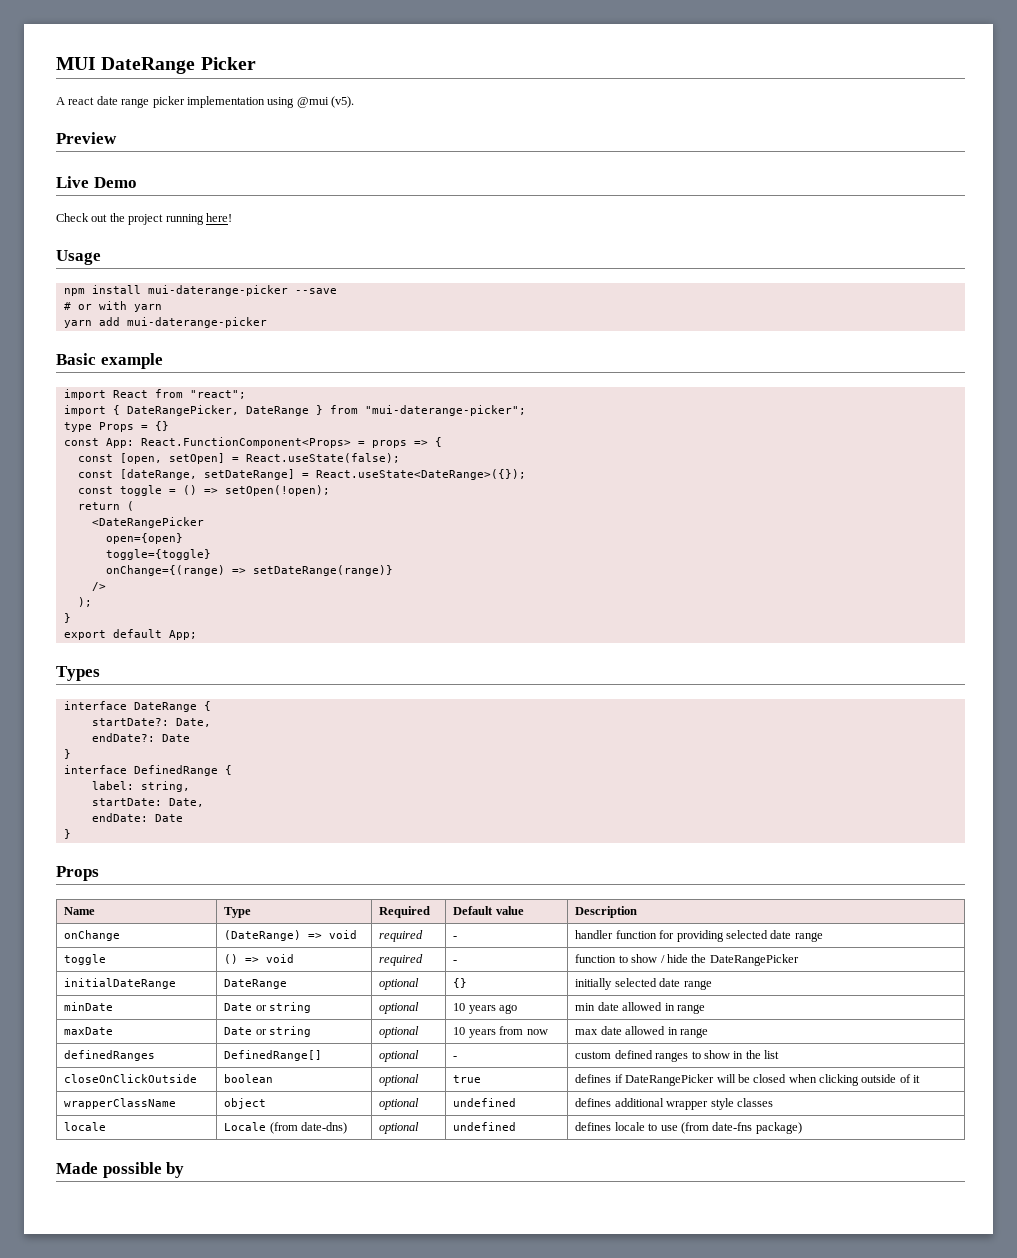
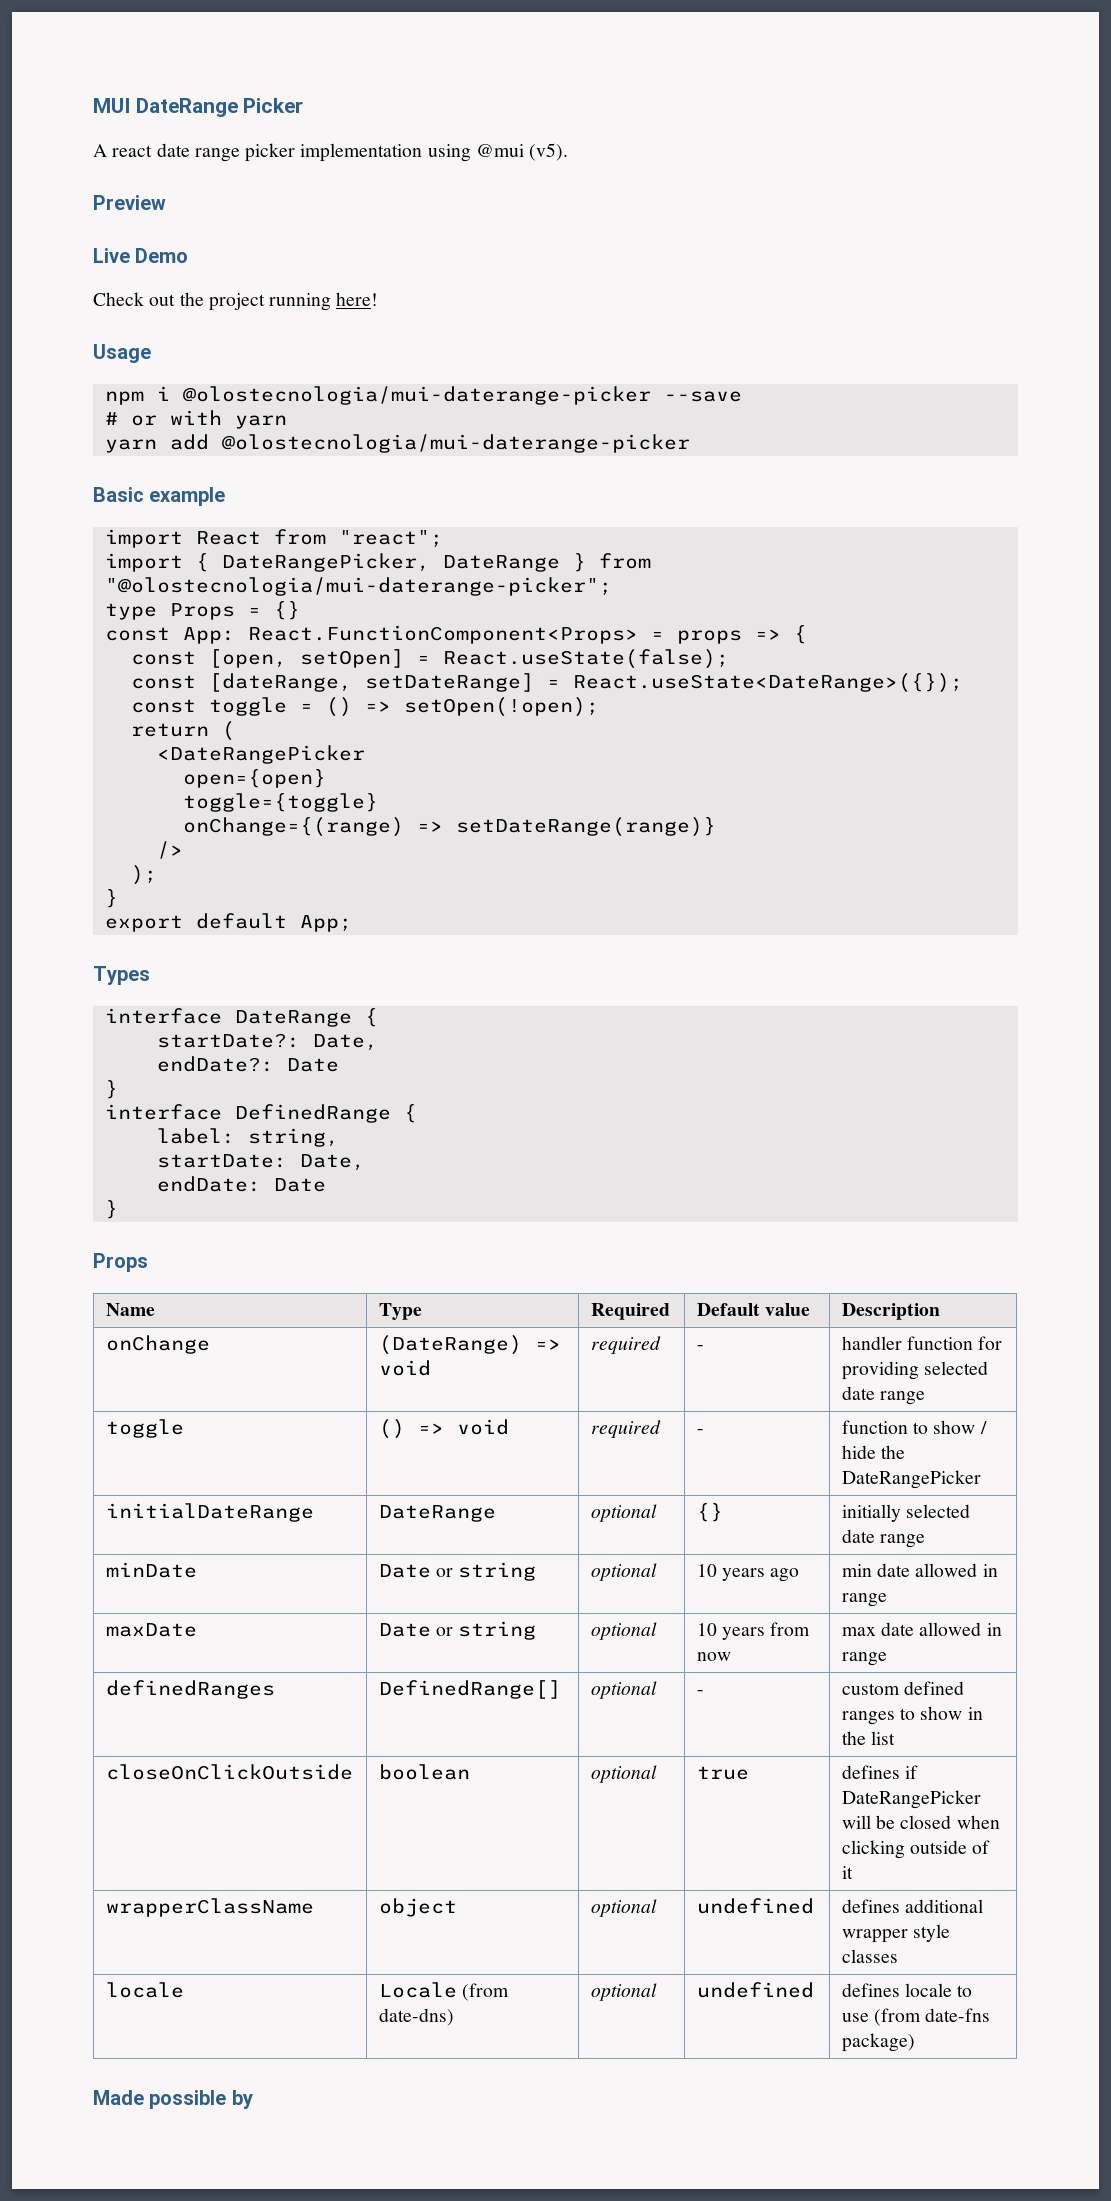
- npm install mui-daterange-picker --save
+ npm i @olostecnologia/mui-daterange-picker --save
- yarn add mui-daterange-picker
+ yarn add @olostecnologia/mui-daterange-picker
- import { DateRangePicker, DateRange } from "mui-daterange-picker";
+ import { DateRangePicker, DateRange } from "@olostecnologia/mui-daterange-picker";

